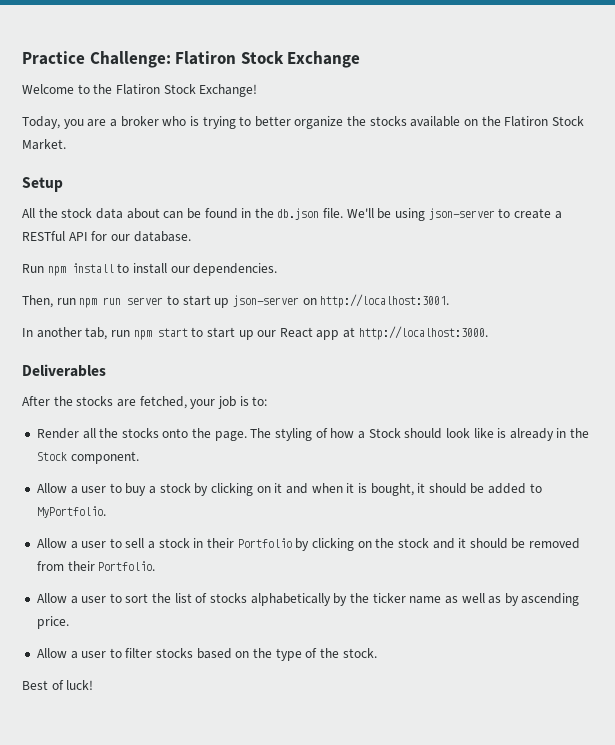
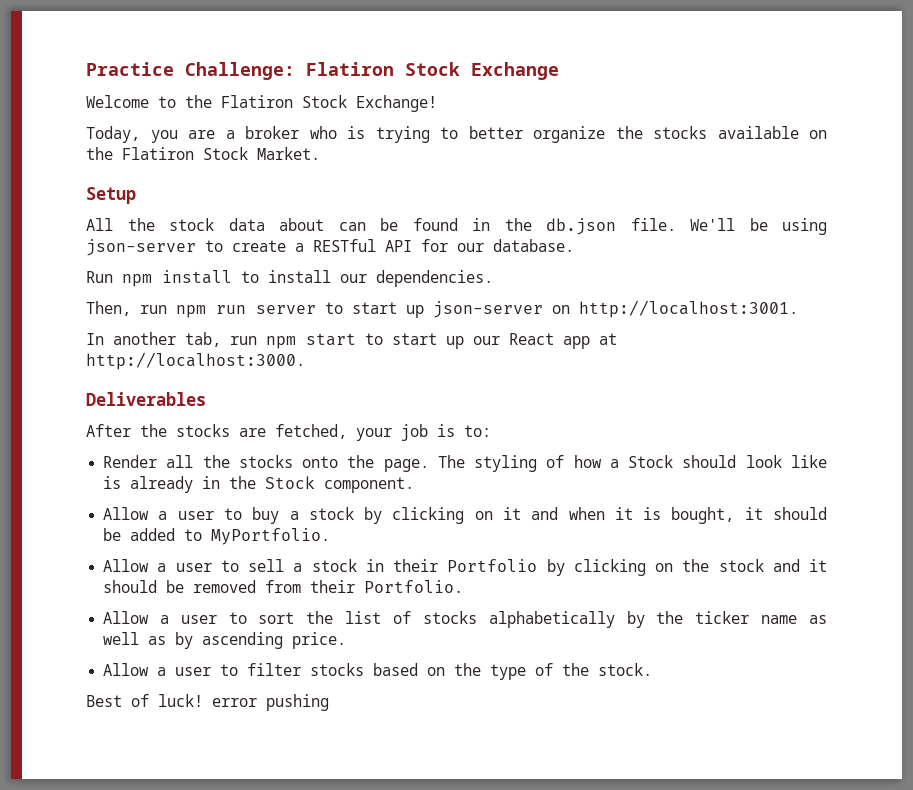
- Best of luck!
+ Best of luck! error pushing

